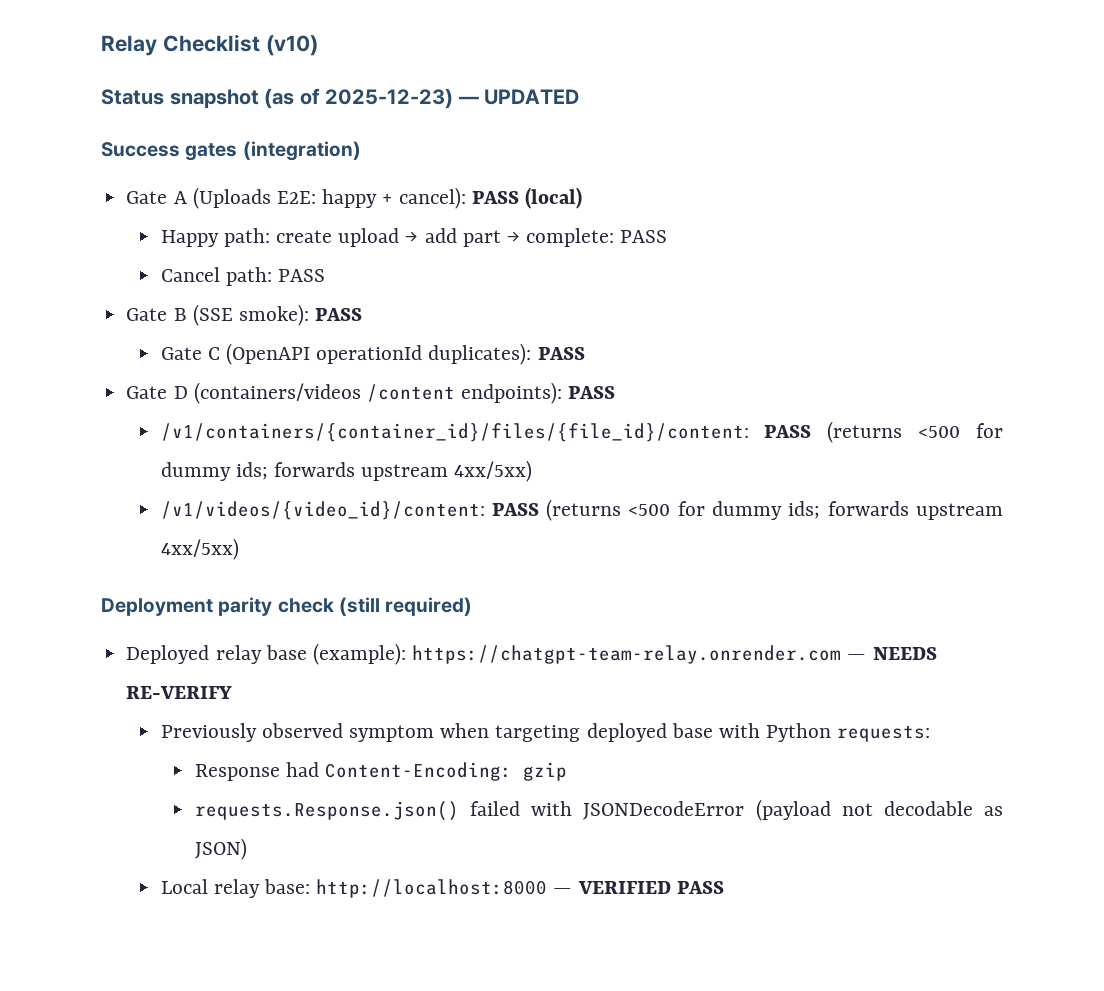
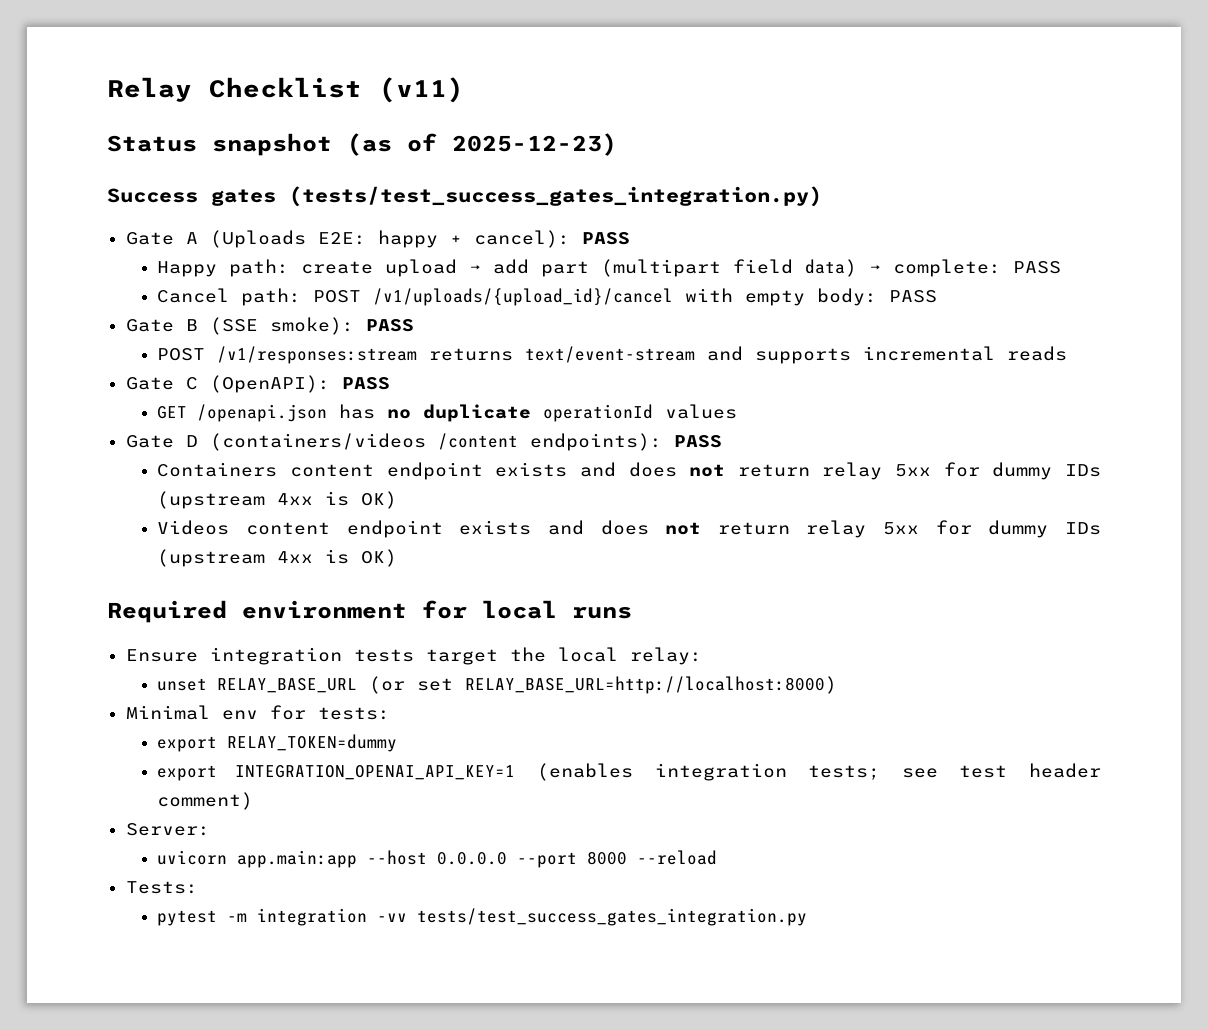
- Relay Checklist (v10)
+ Relay Checklist (v11)
- Status snapshot (as of 2025-12-23) — UPDATED
+ Status snapshot (as of 2025-12-23)
- Success gates (integration)
+ Success gates (tests/test_success_gates_integration.py)
- Gate A (Uploads E2E: happy + cancel): PASS (local)
+ Gate A (Uploads E2E: happy + cancel): PASS
- Happy path: create upload → add part → complete: PASS
+ Happy path: create upload → add part (multipart field data) → complete: PASS
- Cancel path: PASS
+ Cancel path: POST /v1/uploads/{upload_id}/cancel with empty body: PASS
- Gate C (OpenAPI operationId duplicates): PASS
+ POST /v1/responses:stream returns text/event-stream and supports incremental reads
+ Gate C (OpenAPI): PASS
+ GET /openapi.json has no duplicate operationId values
- /v1/containers/{container_id}/files/{file_id}/content: PASS (returns <500 for dummy ids; forwards upstream 4xx/5xx)
- /v1/videos/{video_id}/content: PASS (returns <500 for dummy ids; forwards upstream 4xx/5xx)
- Deployment parity check (still required)
- Deployed relay base (example): https://chatgpt-team-relay.onrender.com — NEEDS RE-VERIFY
- Previously observed symptom when targeting deployed base with Python requests:
- Response had Content-Encoding: gzip
- requests.Response.json() failed with JSONDecodeError (payload not decodable as JSON)
- Local relay base: http://localhost:8000 — VERIFIED PASS
+ Containers content endpoint exists and does not return relay 5xx for dummy IDs (upstream 4xx is OK)
+ Videos content endpoint exists and does not return relay 5xx for dummy IDs (upstream 4xx is OK)
+ Required environment for local runs
+ Ensure integration tests target the local relay:
+ unset RELAY_BASE_URL (or set RELAY_BASE_URL=http://localhost:8000)
+ Minimal env for tests:
+ export RELAY_TOKEN=dummy
+ export INTEGRATION_OPENAI_API_KEY=1 (enables integration tests; see test header comment)
+ Server:
+ uvicorn app.main:app --host 0.0.0.0 --port 8000 --reload
+ Tests:
+ pytest -m integration -vv tests/test_success_gates_integration.py

